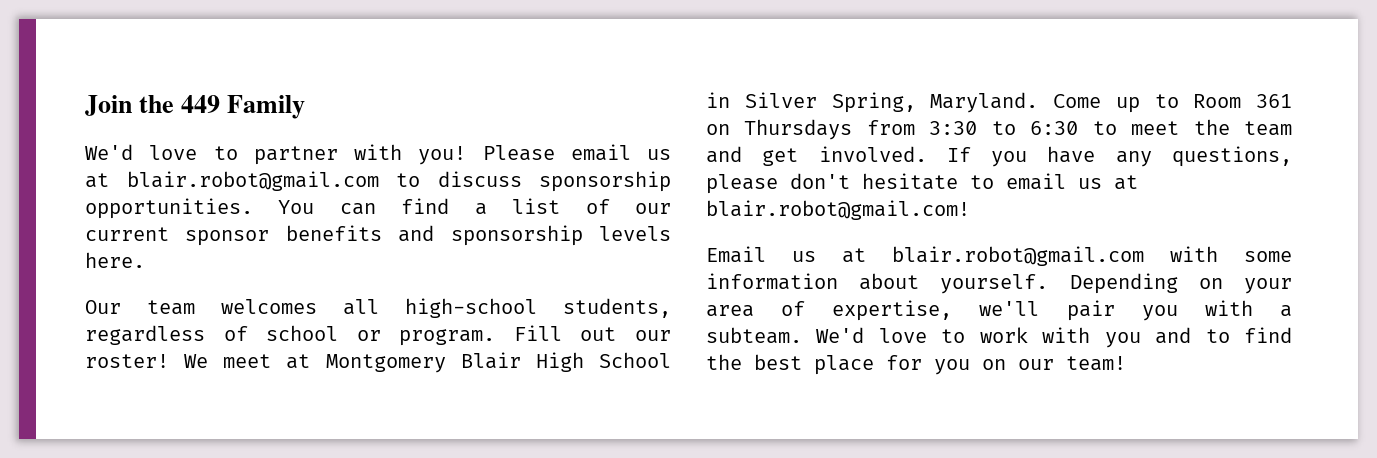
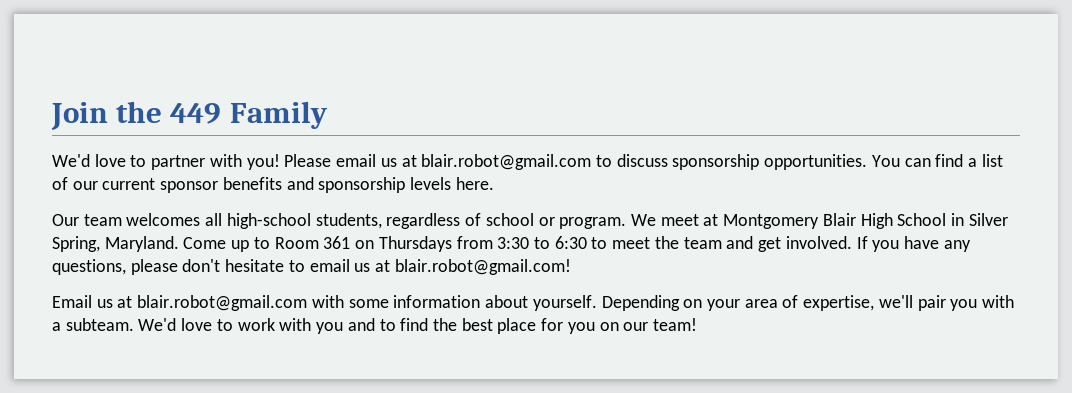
- Fill out our roster!

